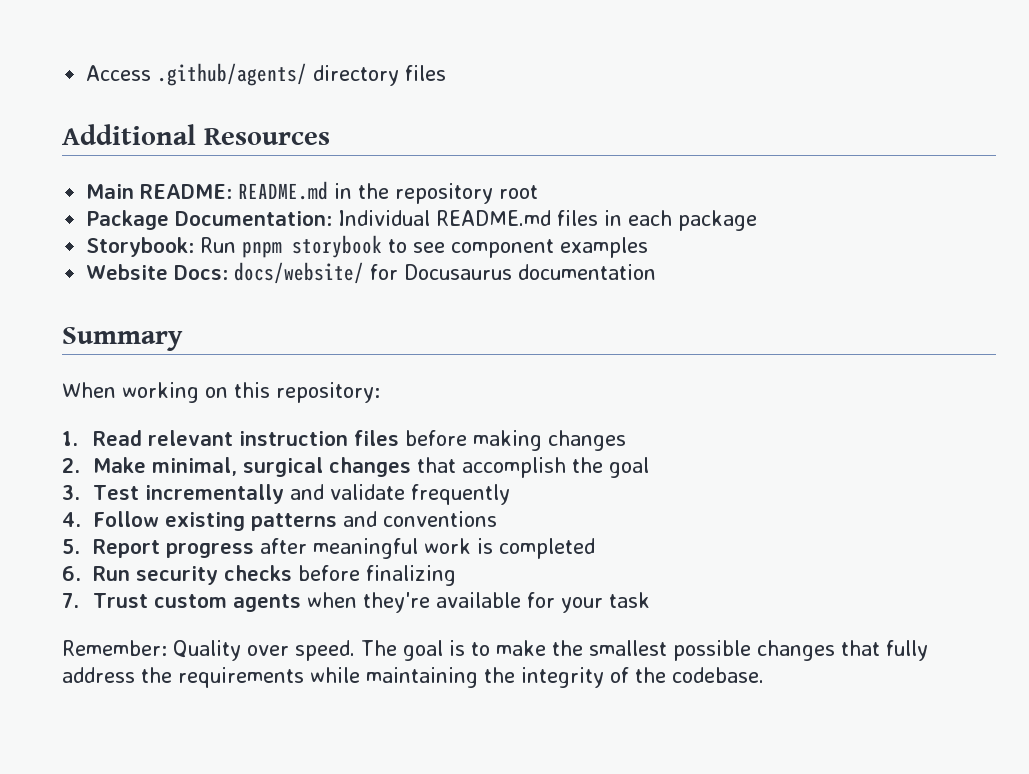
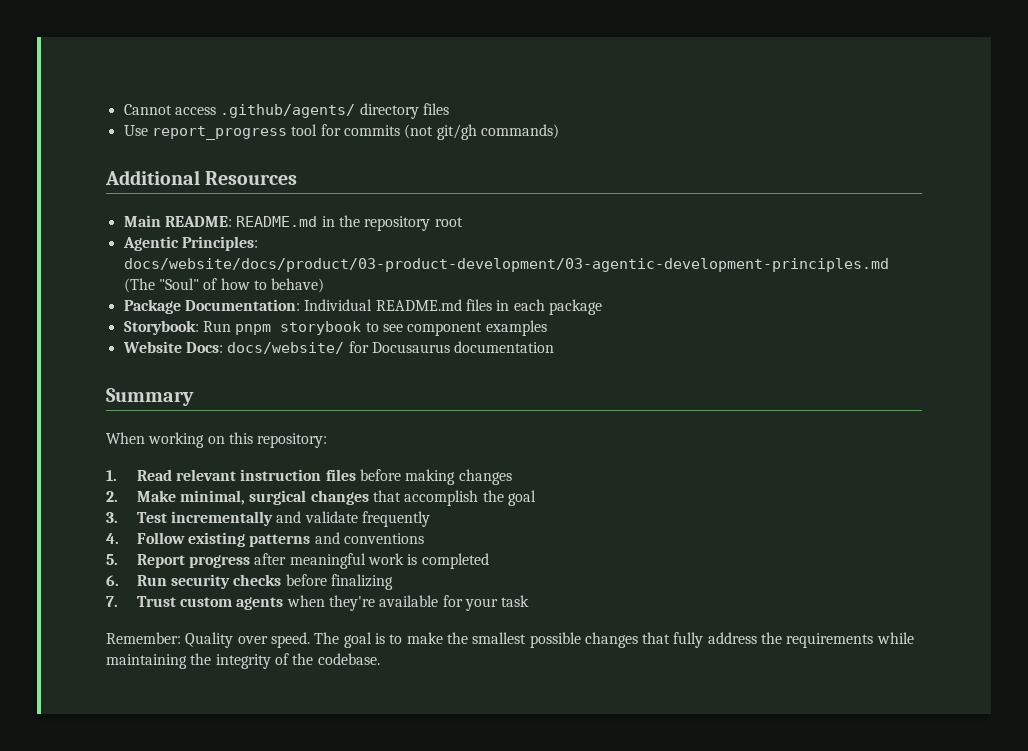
- Access .github/agents/ directory files
+ Cannot access .github/agents/ directory files
+ Use report_progress tool for commits (not git/gh commands)
+ Agentic Principles: docs/website/docs/product/03-product-development/03-agentic-development-principles.md (The "Soul" of how to behave)

